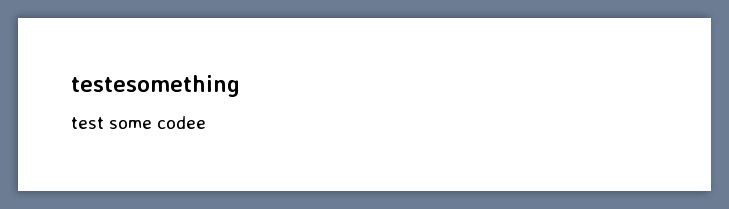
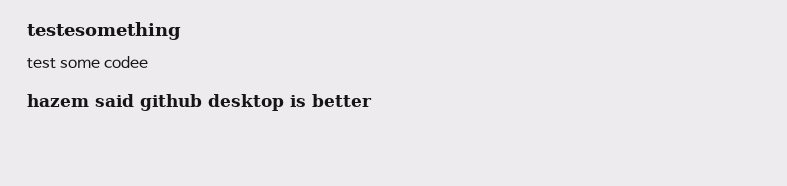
+ hazem said github desktop is better

